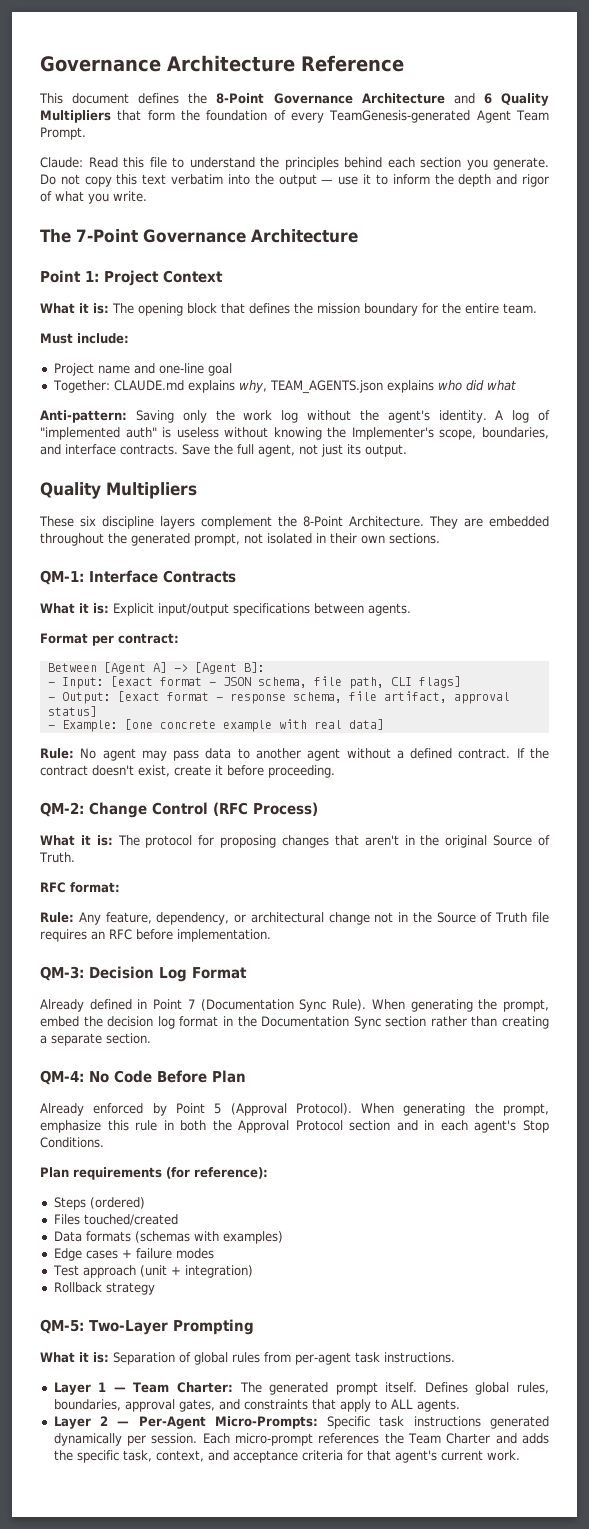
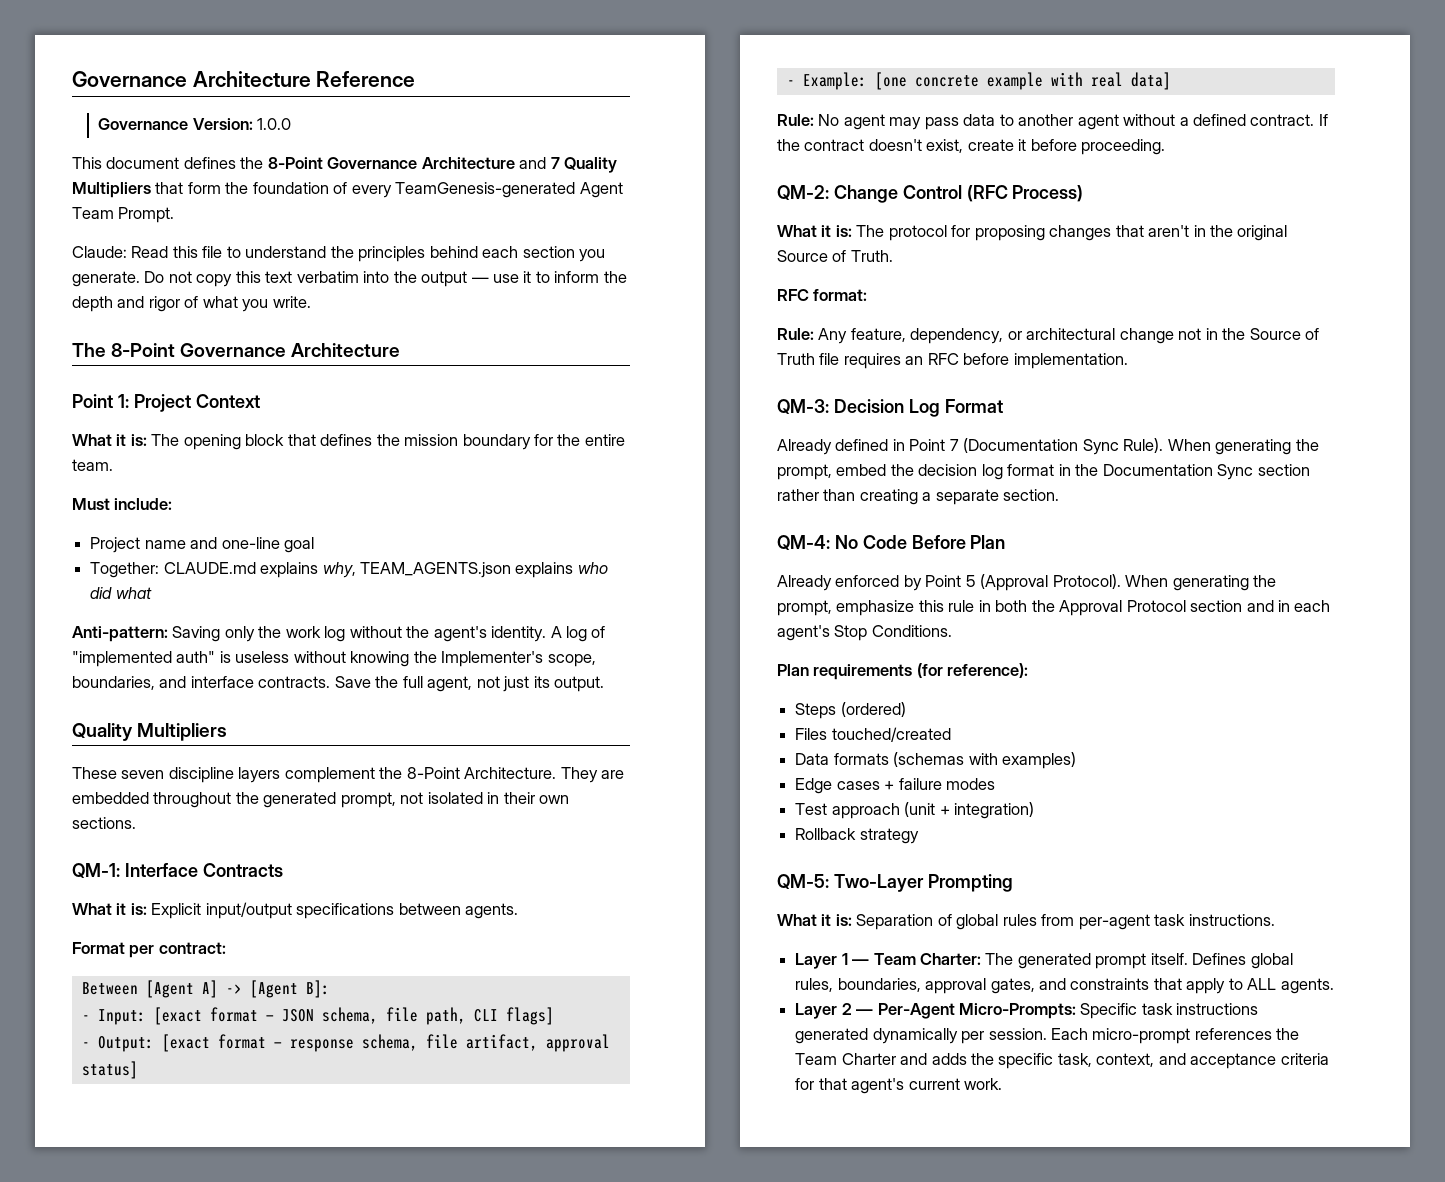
+ Governance Version: 1.0.0
- This document defines the 8-Point Governance Architecture and 6 Quality Multipliers that form the foundation of every TeamGenesis-generated Agent Team Prompt.
+ This document defines the 8-Point Governance Architecture and 7 Quality Multipliers that form the foundation of every TeamGenesis-generated Agent Team Prompt.
- The 7-Point Governance Architecture
+ The 8-Point Governance Architecture
- These six discipline layers complement the 8-Point Architecture.
+ These seven discipline layers complement the 8-Point Architecture.

